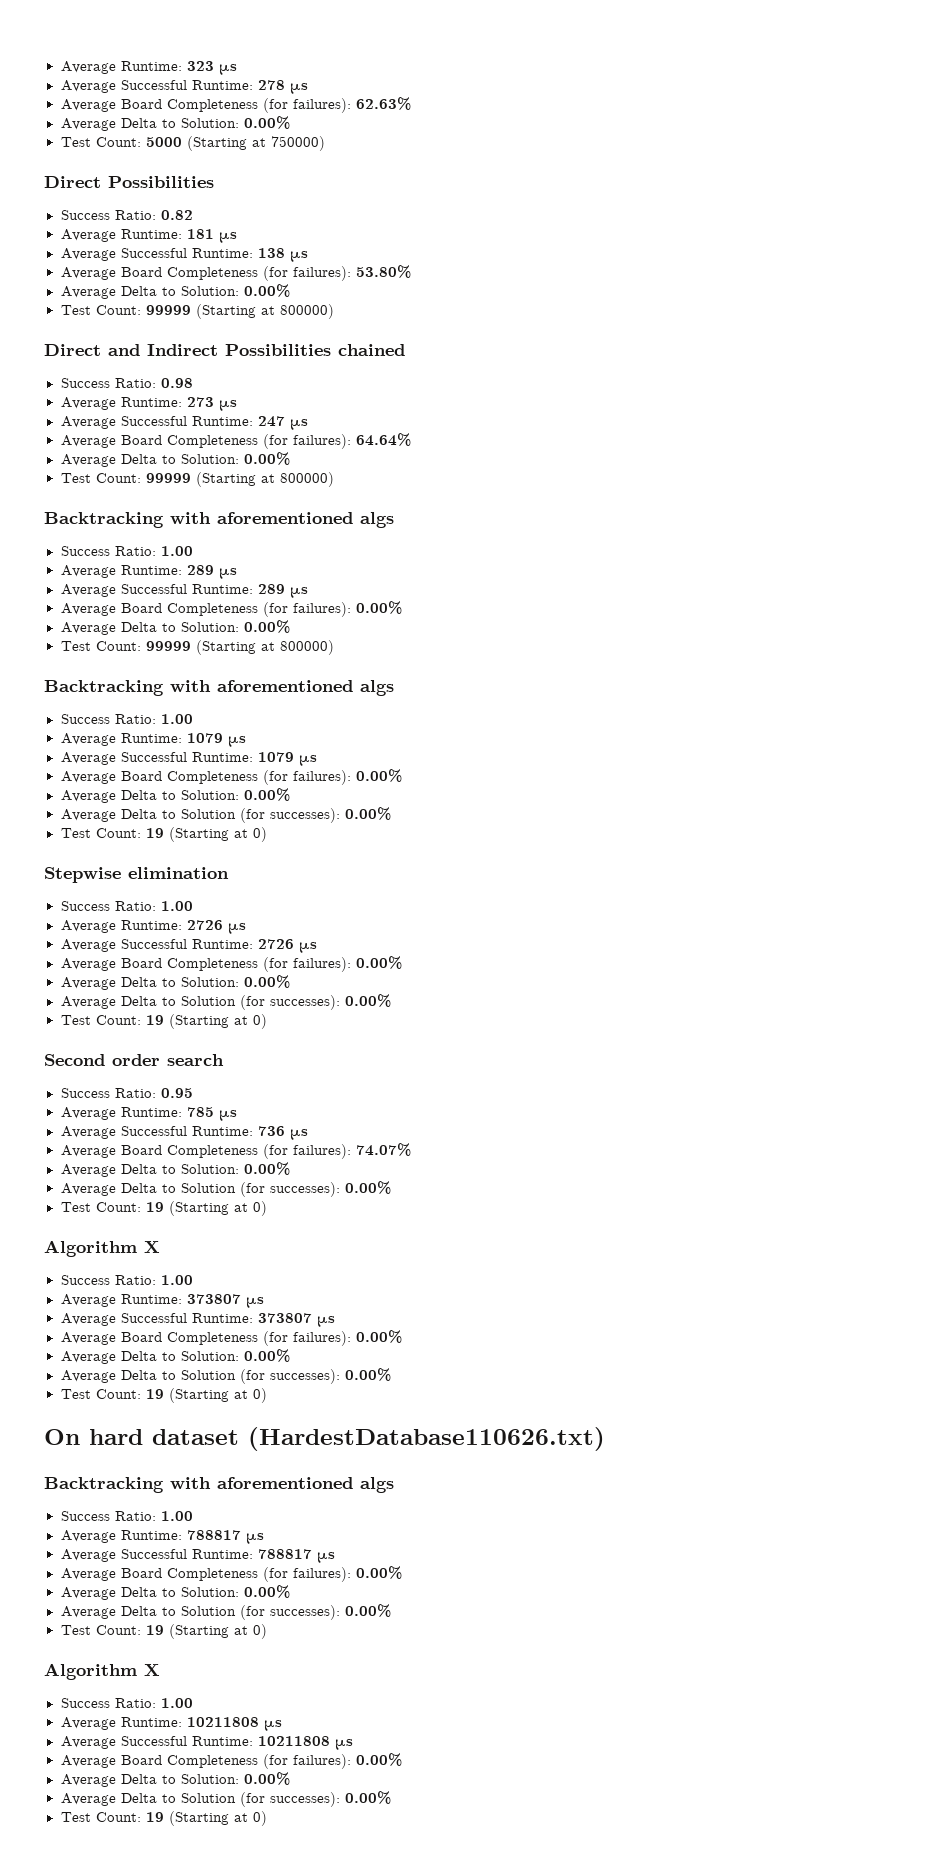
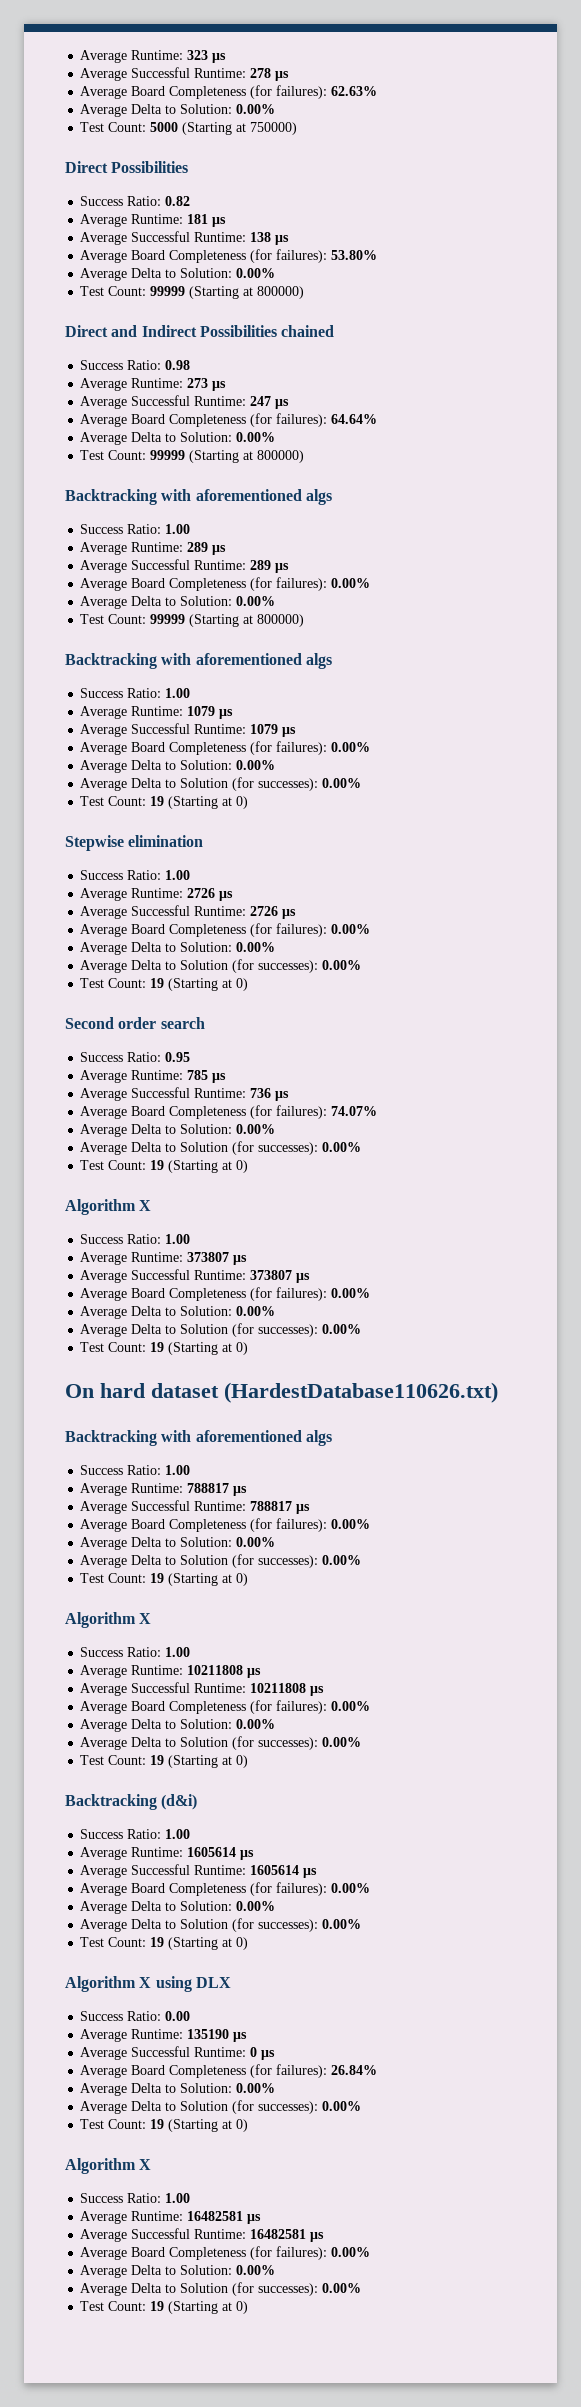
+ Backtracking (d&i)
+ Success Ratio: 1.00
+ Average Runtime: 1605614 μs
+ Average Successful Runtime: 1605614 μs
+ Average Board Completeness (for failures): 0.00%
+ Average Delta to Solution: 0.00%
+ Average Delta to Solution (for successes): 0.00%
+ Test Count: 19 (Starting at 0)
+ Algorithm X using DLX
+ Success Ratio: 0.00
+ Average Runtime: 135190 μs
+ Average Successful Runtime: 0 μs
+ Average Board Completeness (for failures): 26.84%
+ Average Delta to Solution: 0.00%
+ Average Delta to Solution (for successes): 0.00%
+ Test Count: 19 (Starting at 0)
+ Algorithm X
+ Success Ratio: 1.00
+ Average Runtime: 16482581 μs
+ Average Successful Runtime: 16482581 μs
+ Average Board Completeness (for failures): 0.00%
+ Average Delta to Solution: 0.00%
+ Average Delta to Solution (for successes): 0.00%
+ Test Count: 19 (Starting at 0)

